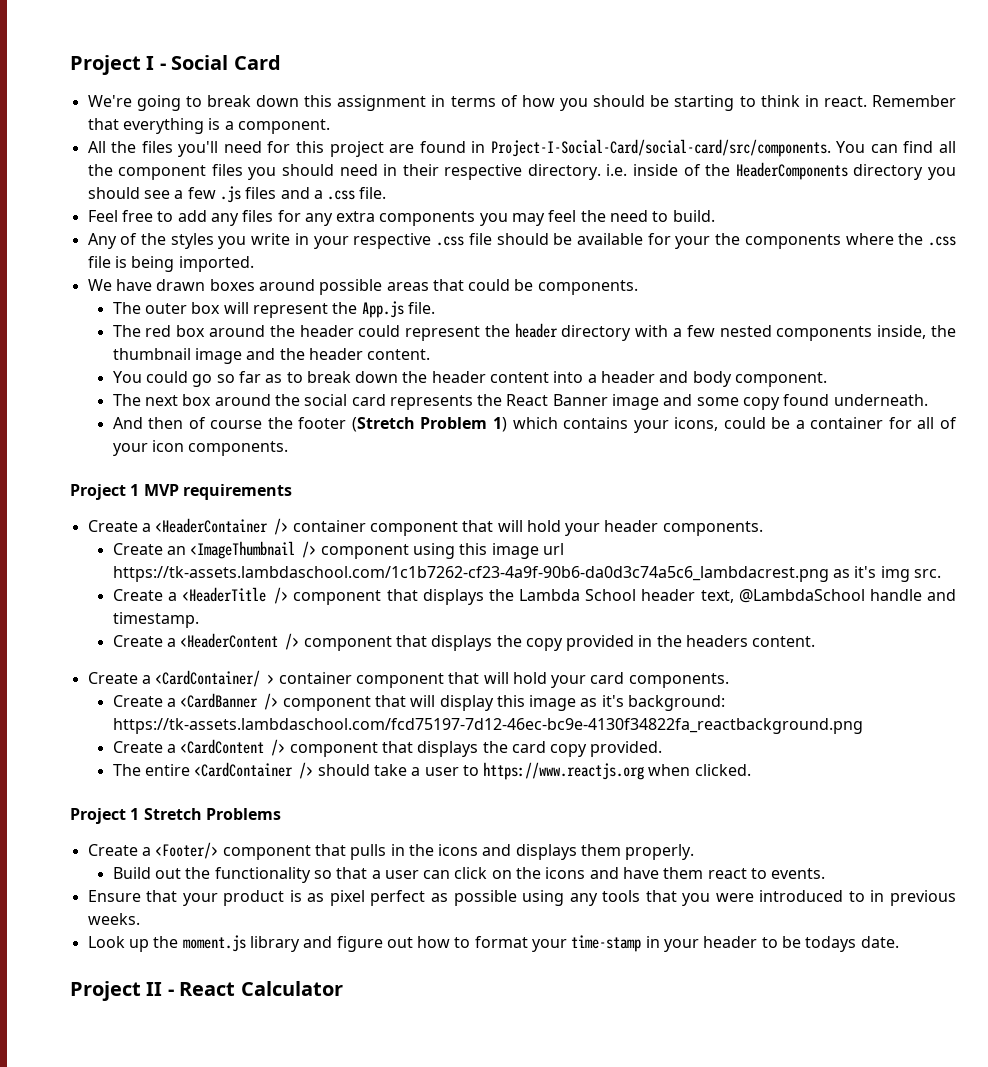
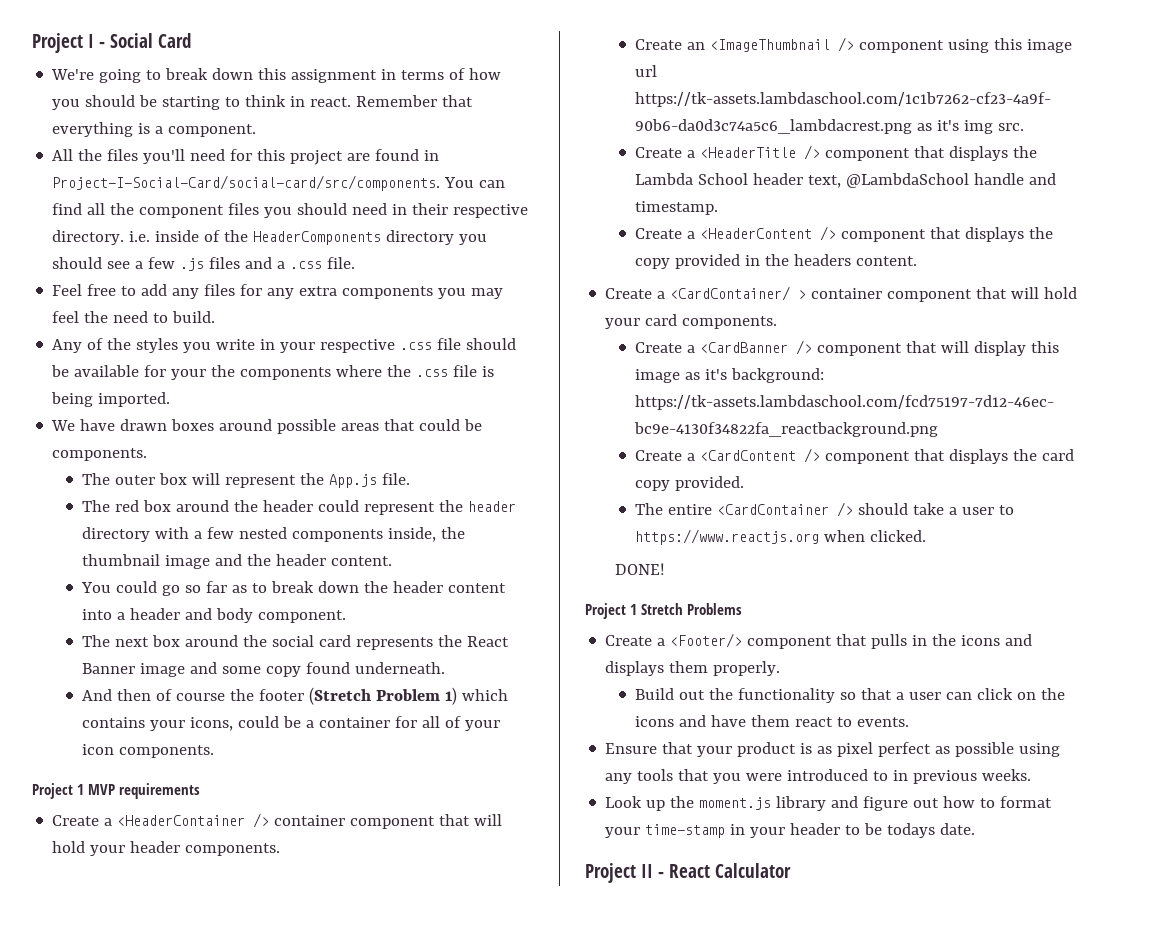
+ DONE!

